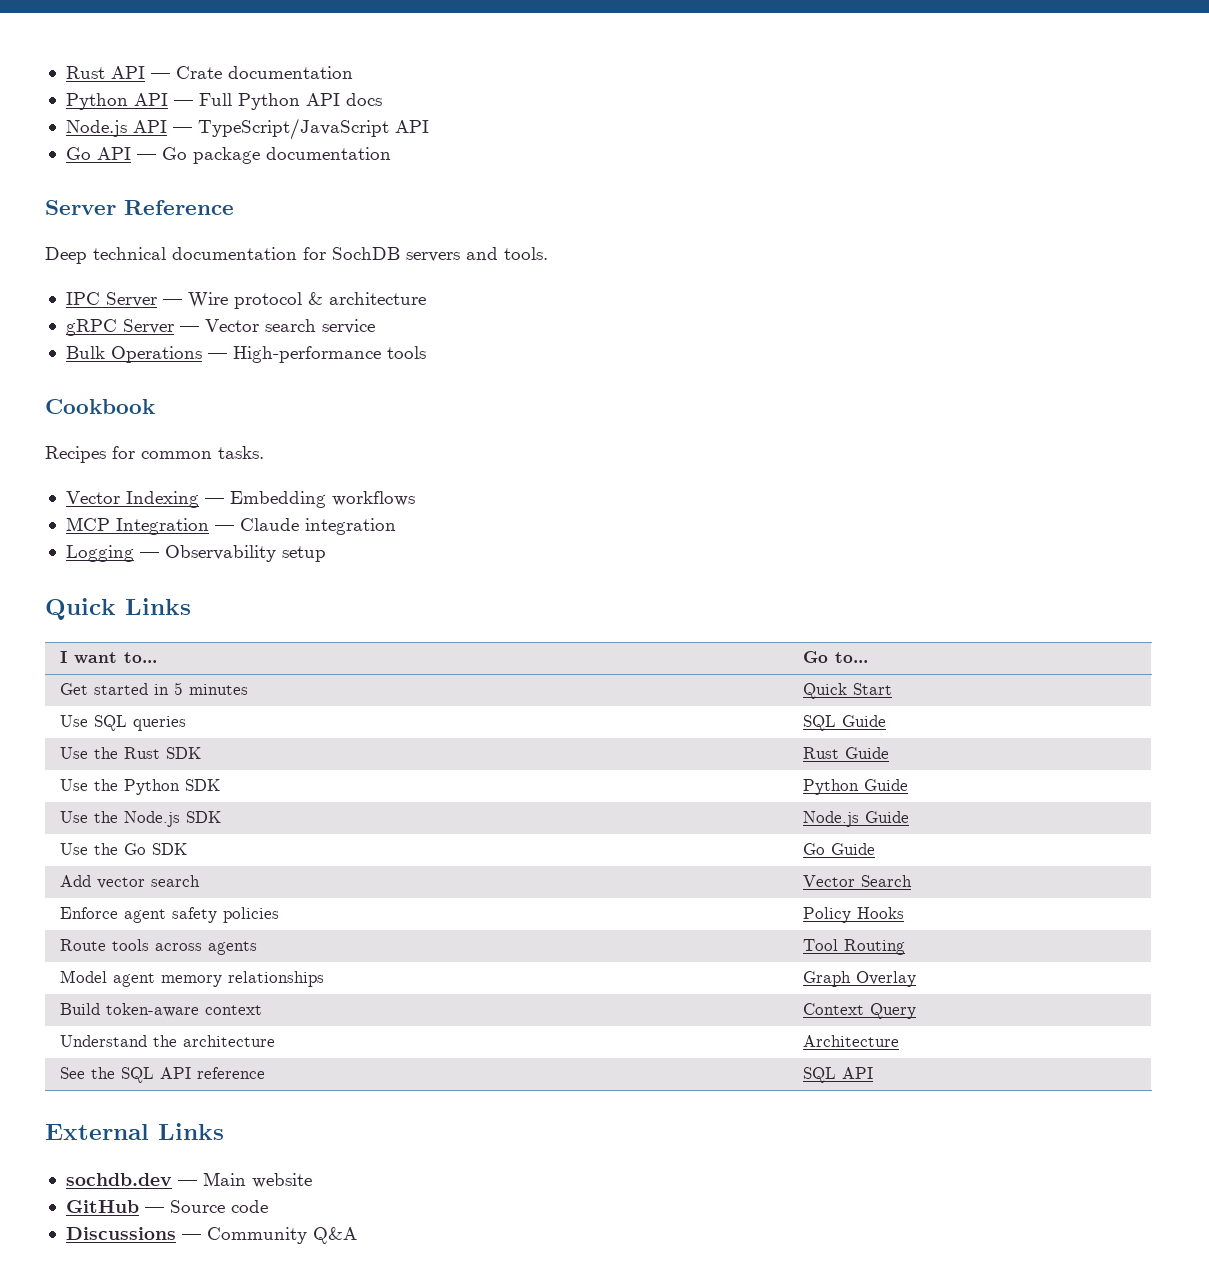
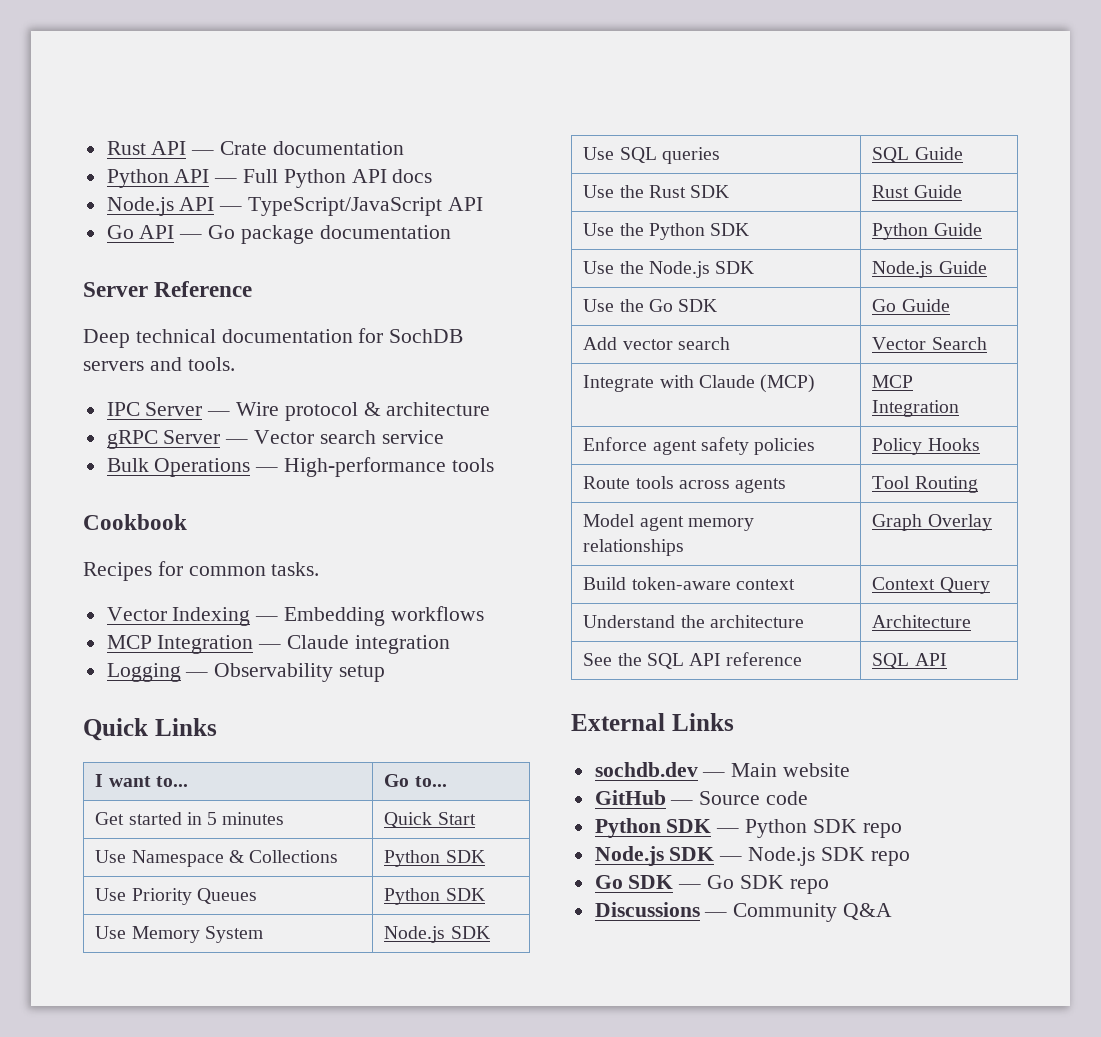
+ Use Namespace & Collections | Python SDK
+ Use Priority Queues | Python SDK
+ Use Memory System | Node.js SDK
+ Integrate with Claude (MCP) | MCP Integration
+ Python SDK — Python SDK repo
+ Node.js SDK — Node.js SDK repo
+ Go SDK — Go SDK repo

